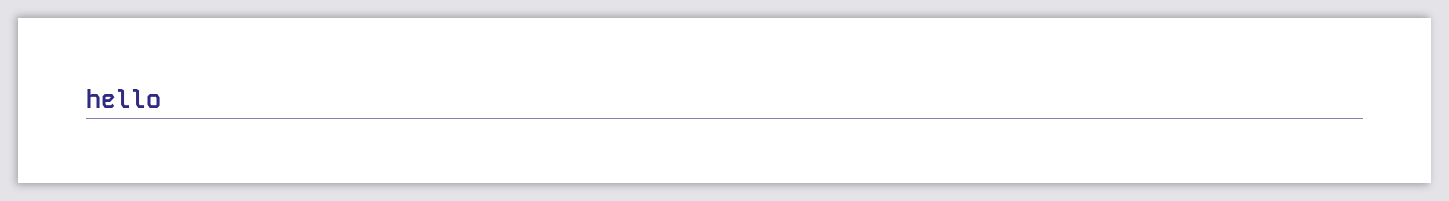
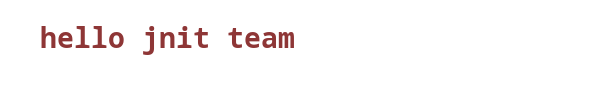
- hello
+ hello jnit team

